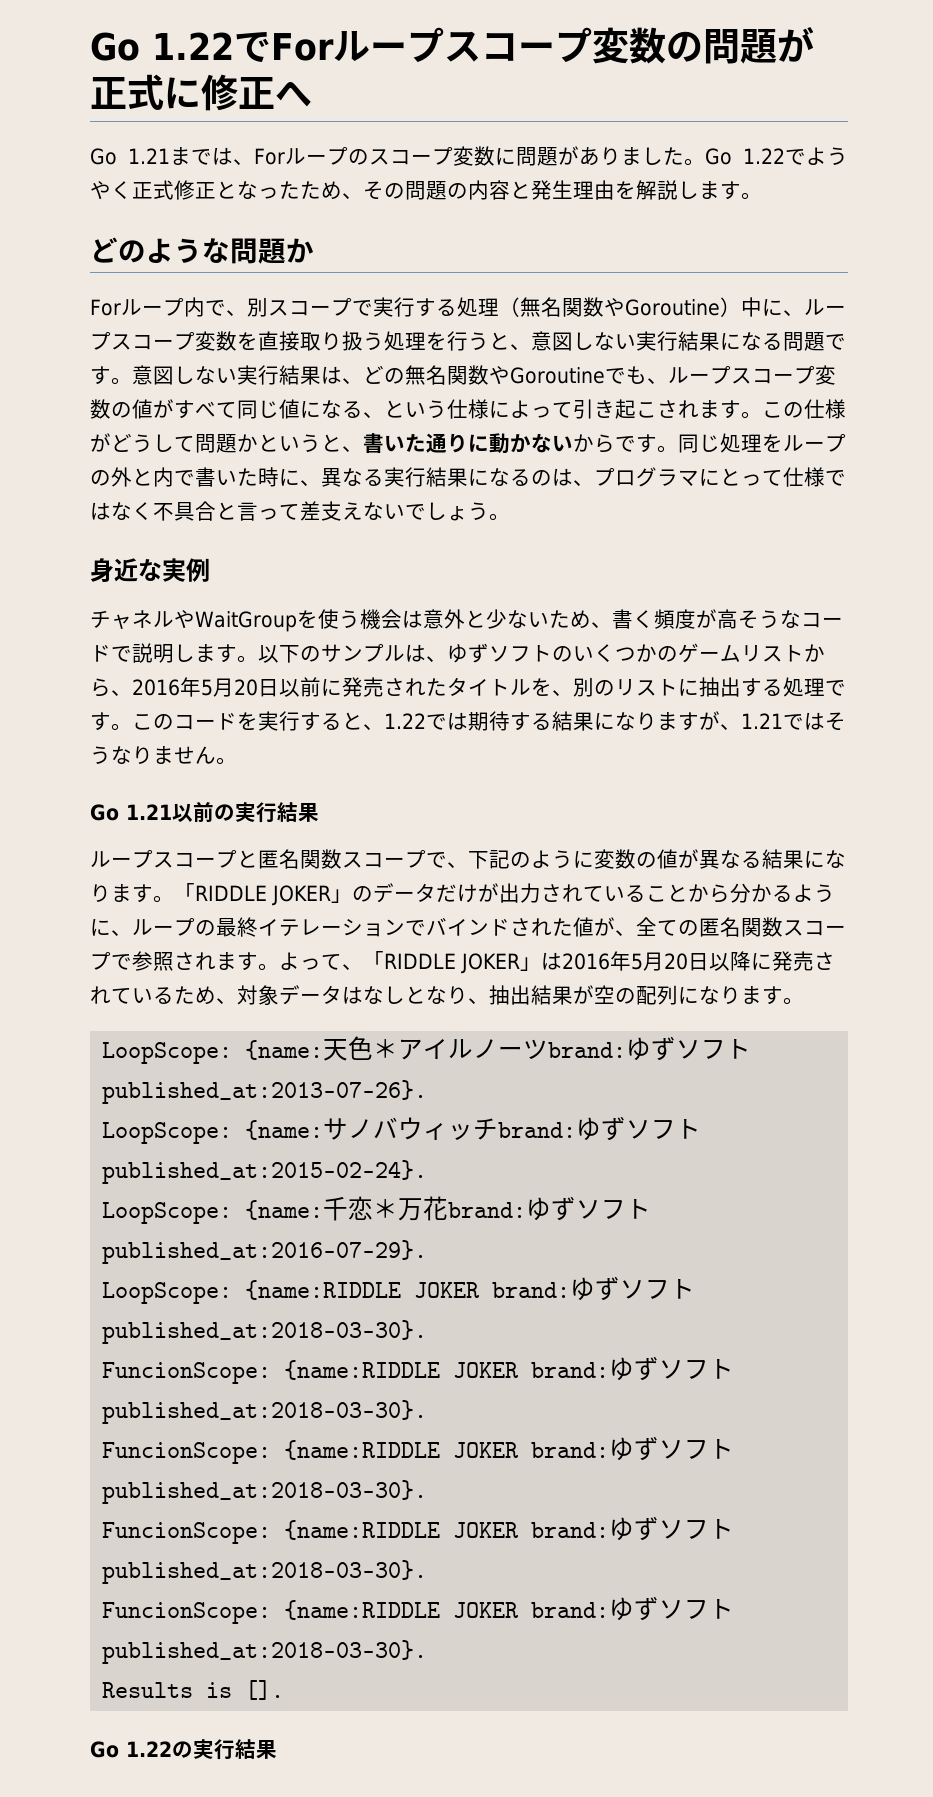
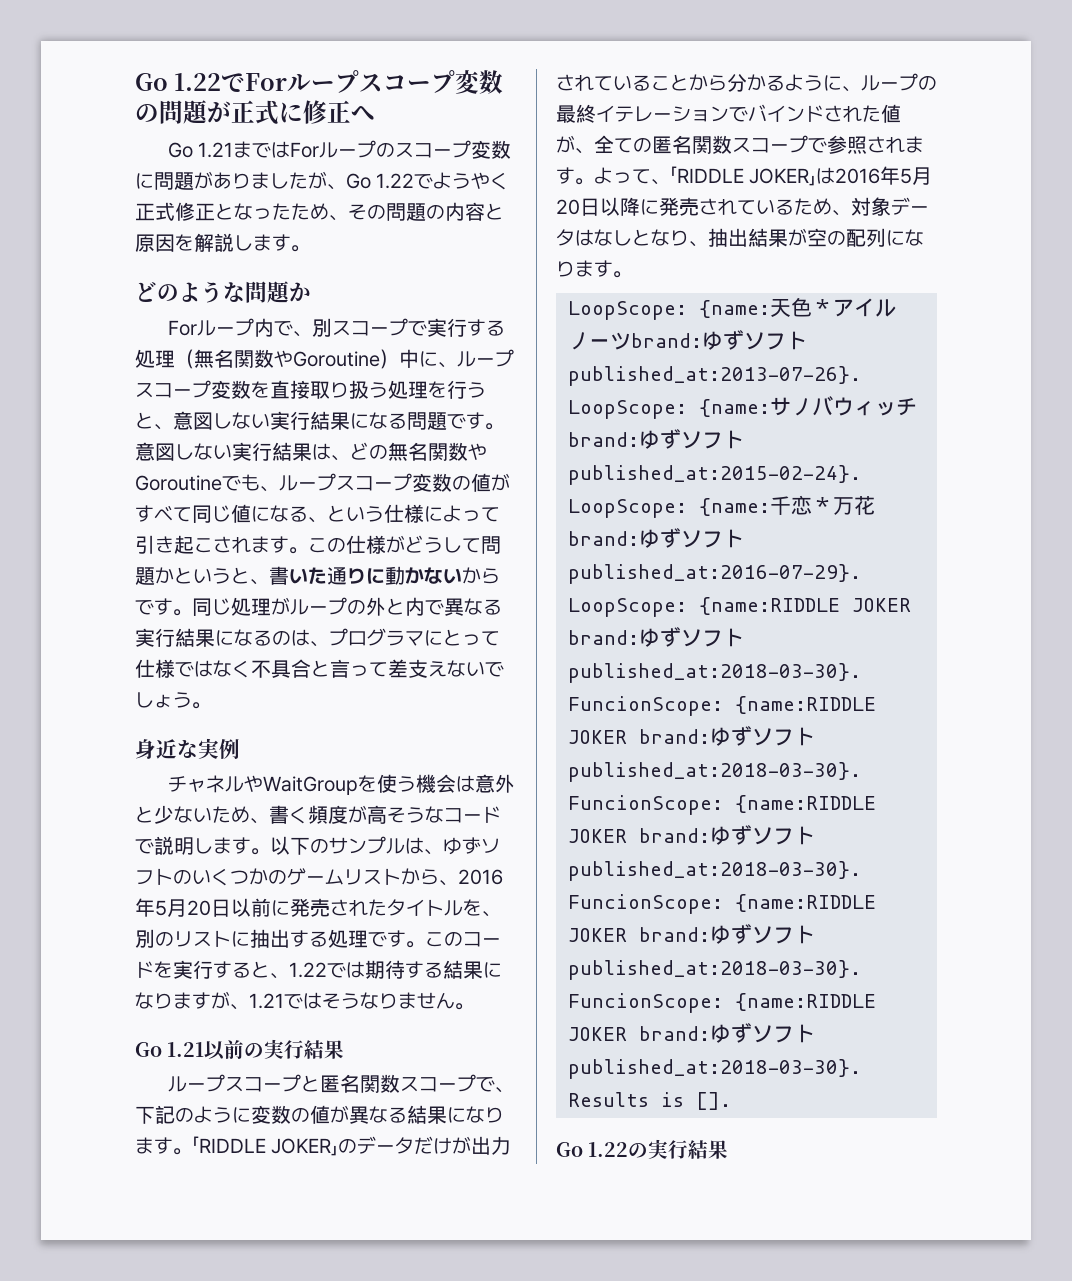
- Go 1.21までは、Forループのスコープ変数に問題がありました。Go 1.22でようやく正式修正となったため、その問題の内容と発生理由を解説します。
+ Go 1.21まではForループのスコープ変数に問題がありましたが、Go 1.22でようやく正式修正となったため、その問題の内容と原因を解説します。
- 同じ処理をループの外と内で書いた時に、異なる実行結果になるのは、プログラマにとって仕様ではなく不具合と言って差支えないでしょう。
+ 同じ処理がループの外と内で異なる実行結果になるのは、プログラマにとって仕様ではなく不具合と言って差支えないでしょう。

